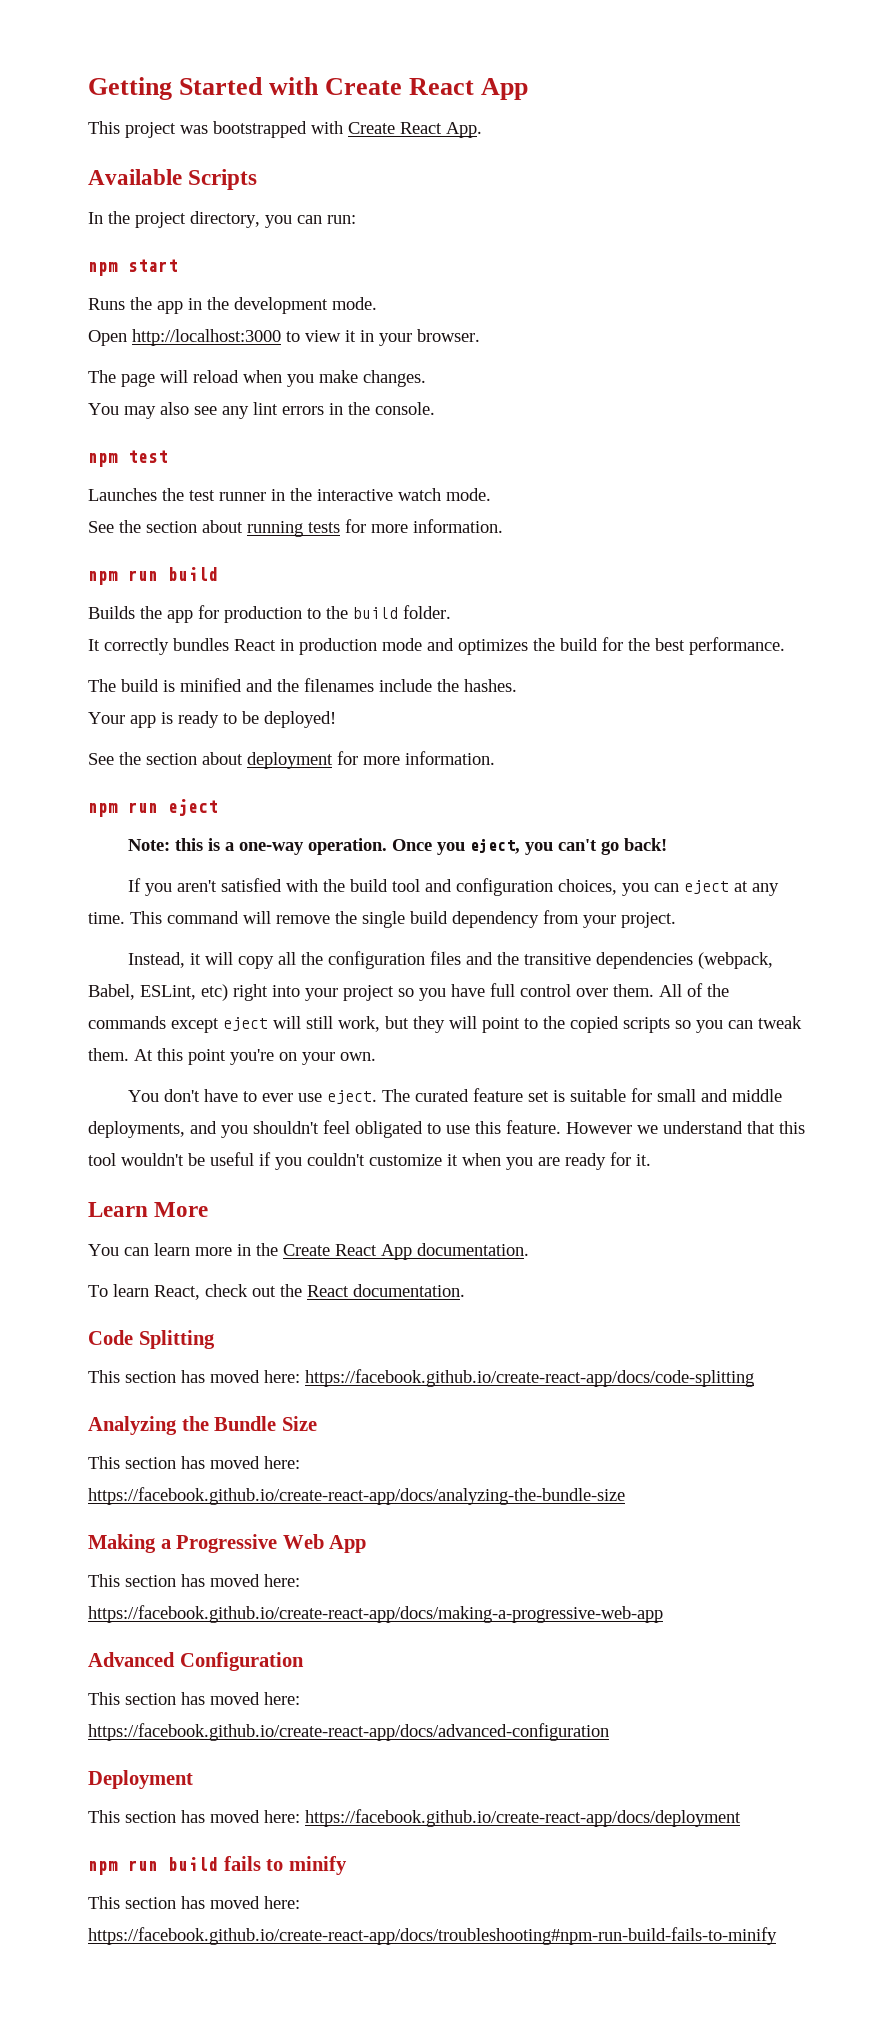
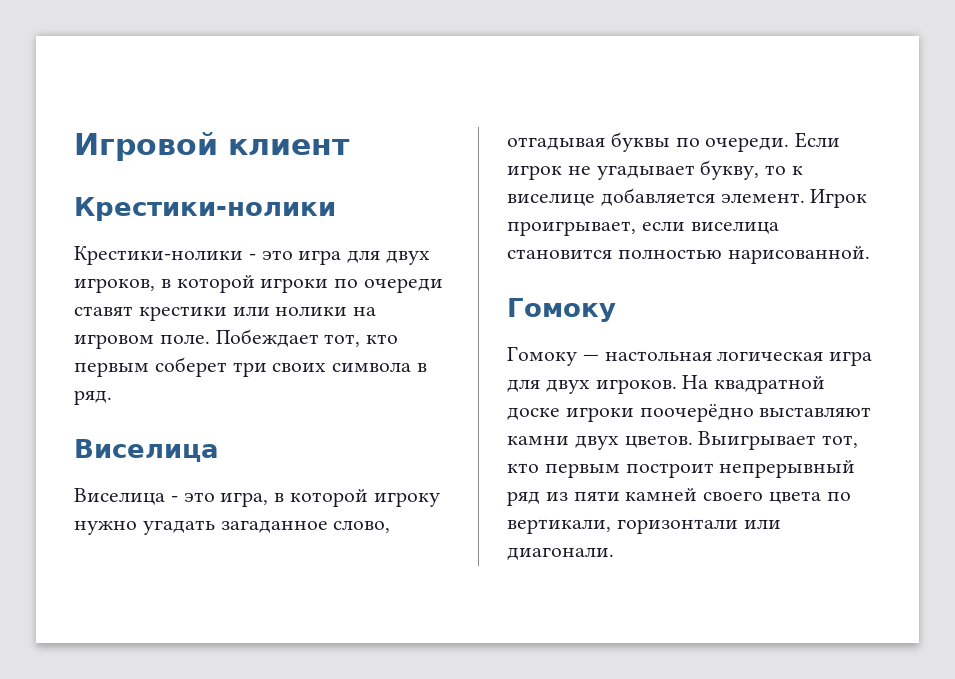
- Getting Started with Create React App
- This project was bootstrapped with Create React App.
- Available Scripts
- In the project directory, you can run:
- npm start
- Runs the app in the development mode.
- Open http://localhost:3000 to view it in your browser.
- The page will reload when you make changes.
- You may also see any lint errors in the console.
- npm test
- Launches the test runner in the interactive watch mode.
- See the section about running tests for more information.
- npm run build
- Builds the app for production to the build folder.
- It correctly bundles React in production mode and optimizes the build for the best performance.
- The build is minified and the filenames include the hashes.
- Your app is ready to be deployed!
- See the section about deployment for more information.
- npm run eject
- Note: this is a one-way operation. Once you eject, you can't go back!
- If you aren't satisfied with the build tool and configuration choices, you can eject at any time. This command will remove the single build dependency from your project.
- Instead, it will copy all the configuration files and the transitive dependencies (webpack, Babel, ESLint, etc) right into your project so you have full control over them. All of the commands except eject will still work, but they will point to the copied scripts so you can tweak them. At this point you're on your own.
- You don't have to ever use eject. The curated feature set is suitable for small and middle deployments, and you shouldn't feel obligated to use this feature. However we understand that this tool wouldn't be useful if you couldn't customize it when you are ready for it.
- Learn More
- You can learn more in the Create React App documentation.
- To learn React, check out the React documentation.
- Code Splitting
- This section has moved here: https://facebook.github.io/create-react-app/docs/code-splitting
- Analyzing the Bundle Size
- This section has moved here: https://facebook.github.io/create-react-app/docs/analyzing-the-bundle-size
- Making a Progressive Web App
- This section has moved here: https://facebook.github.io/create-react-app/docs/making-a-progressive-web-app
- Advanced Configuration
- This section has moved here: https://facebook.github.io/create-react-app/docs/advanced-configuration
- Deployment
- This section has moved here: https://facebook.github.io/create-react-app/docs/deployment
- npm run build fails to minify
- This section has moved here: https://facebook.github.io/create-react-app/docs/troubleshooting#npm-run-build-fails-to-minify
+ Игровой клиент
+ Крестики-нолики
+ Крестики-нолики - это игра для двух игроков, в которой игроки по очереди ставят крестики или нолики на игровом поле. Побеждает тот, кто первым соберет три своих символа в ряд.
+ Виселица
+ Виселица - это игра, в которой игроку нужно угадать загаданное слово, отгадывая буквы по очереди. Если игрок не угадывает букву, то к виселице добавляется элемент. Игрок проигрывает, если виселица становится полностью нарисованной.
+ Гомоку
+ Гомоку — настольная логическая игра для двух игроков. На квадратной доске игроки поочерёдно выставляют камни двух цветов. Выигрывает тот, кто первым построит непрерывный ряд из пяти камней своего цвета по вертикали, горизонтали или диагонали.

